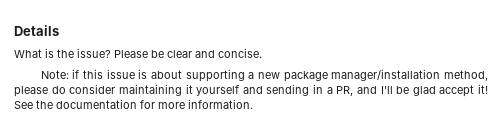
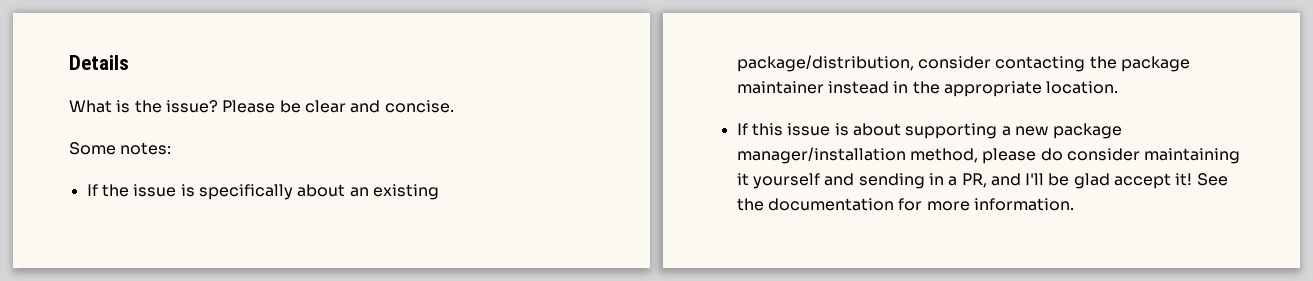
- Note: if this issue is about supporting a new package manager/installation method, please do consider maintaining it yourself and sending in a PR, and I'll be glad accept it!
+ Some notes:
+ If the issue is specifically about an existing package/distribution, consider contacting the package maintainer instead in the appropriate location.
+ If this issue is about supporting a new package manager/installation method, please do consider maintaining it yourself and sending in a PR, and I'll be glad accept it!

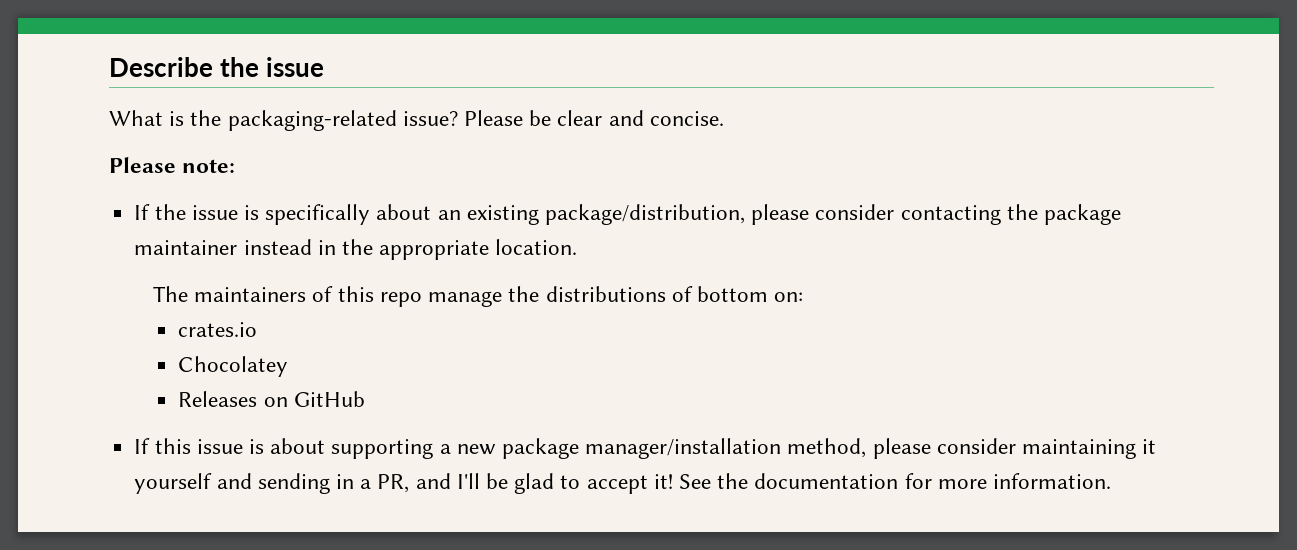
- Details
+ Describe the issue
- What is the issue?
+ What is the packaging-related issue?
- Some notes:
+ Please note:
- If the issue is specifically about an existing package/distribution, consider contacting the package maintainer instead in the appropriate location.
+ If the issue is specifically about an existing package/distribution, please consider contacting the package maintainer instead in the appropriate location.
+ The maintainers of this repo manage the distributions of bottom on:
+ crates.io
+ Chocolatey
+ Releases on GitHub
- If this issue is about supporting a new package manager/installation method, please do consider maintaining it yourself and sending in a PR, and I'll be glad accept it!
+ If this issue is about supporting a new package manager/installation method, please consider maintaining it yourself and sending in a PR, and I'll be glad to accept it!

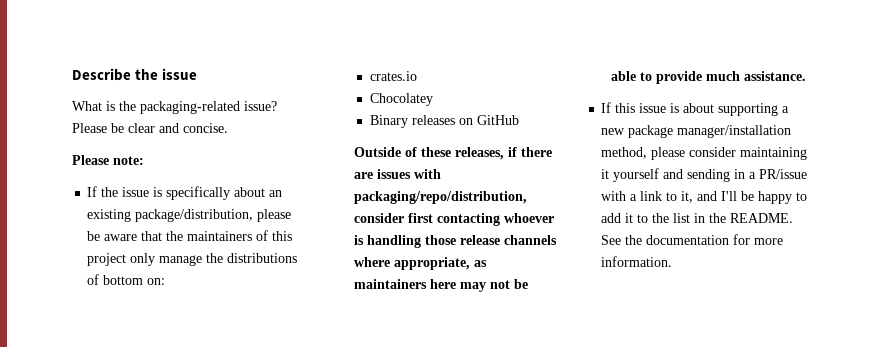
- If the issue is specifically about an existing package/distribution, please consider contacting the package maintainer instead in the appropriate location.
- The maintainers of this repo manage the distributions of bottom on:
+ If the issue is specifically about an existing package/distribution, please be aware that the maintainers of this project only manage the distributions of bottom on:
- Releases on GitHub
+ Binary releases on GitHub
+ Outside of these releases, if there are issues with packaging/repo/distribution, consider first contacting whoever is handling those release channels where appropriate, as maintainers here may not be able to provide much assistance.
- If this issue is about supporting a new package manager/installation method, please consider maintaining it yourself and sending in a PR, and I'll be glad to accept it!
+ If this issue is about supporting a new package manager/installation method, please consider maintaining it yourself and sending in a PR/issue with a link to it, and I'll be happy to add it to the list in the README.

